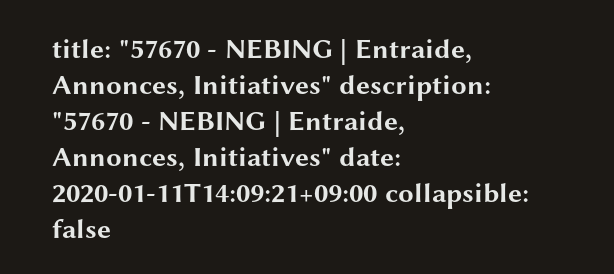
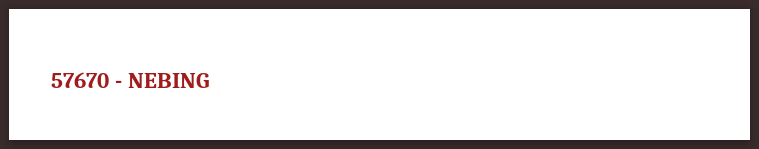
- title: "57670 - NEBING | Entraide, Annonces, Initiatives" description: "57670 - NEBING | Entraide, Annonces, Initiatives" date: 2020-01-11T14:09:21+09:00 collapsible: false
+ 57670 - NEBING

